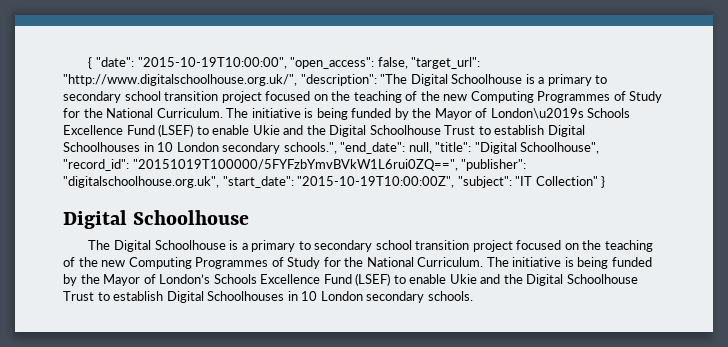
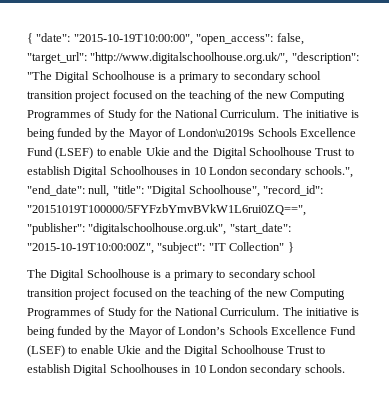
  The initiative is being funded by the Mayor of London\u2019s Schools Excellence Fund (LSEF) to enable Ukie and the Digital Schoolhouse Trust to establish Digital Schoolhouses in 10 London secondary schools.", "end_date": null, "title": "Digital Schoolhouse", "record_id": "20151019T100000/5FYFzbYmvBVkW1L6rui0ZQ==", "publisher": "digitalschoolhouse.org.uk", "start_date": "2015-10-19T10:00:00Z", "subject": "IT Collection" }
- Digital Schoolhouse

